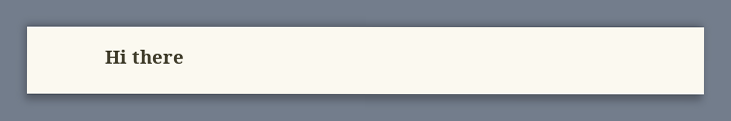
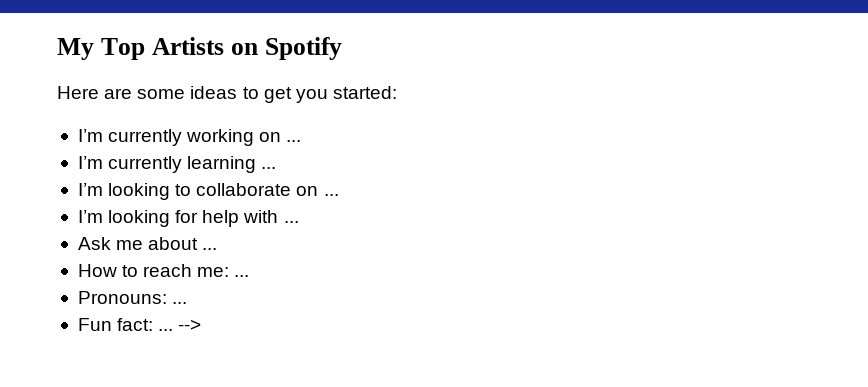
- Hi there
+ My Top Artists on Spotify
+ Here are some ideas to get you started:
+ I’m currently working on ...
+ I’m currently learning ...
+ I’m looking to collaborate on ...
+ I’m looking for help with ...
+ Ask me about ...
+ How to reach me: ...
+ Pronouns: ...
+ Fun fact: ... -->

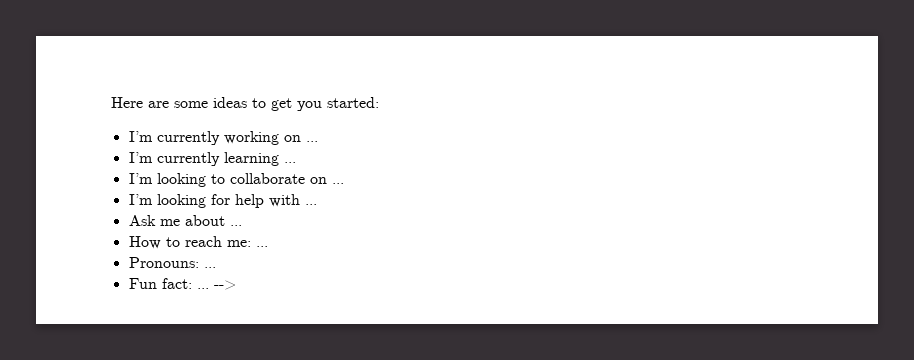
- My Top Artists on Spotify

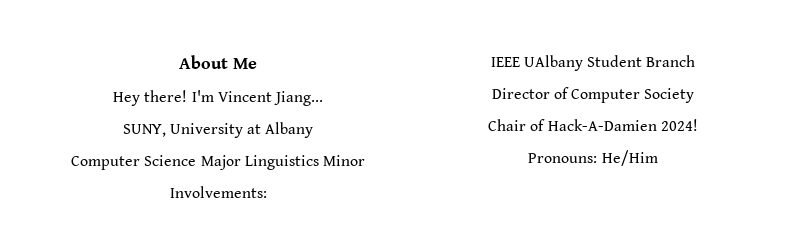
- Here are some ideas to get you started:
- I’m currently working on ...
- I’m currently learning ...
- I’m looking to collaborate on ...
- I’m looking for help with ...
- Ask me about ...
- How to reach me: ...
- Pronouns: ...
- Fun fact: ... -->
+ About Me
+ Hey there! I'm Vincent Jiang...
+ SUNY, University at Albany
+ Computer Science Major Linguistics Minor
+ Involvements:
+ IEEE UAlbany Student Branch
+ Director of Computer Society
+ Chair of Hack-A-Damien 2024!
+ Pronouns: He/Him

